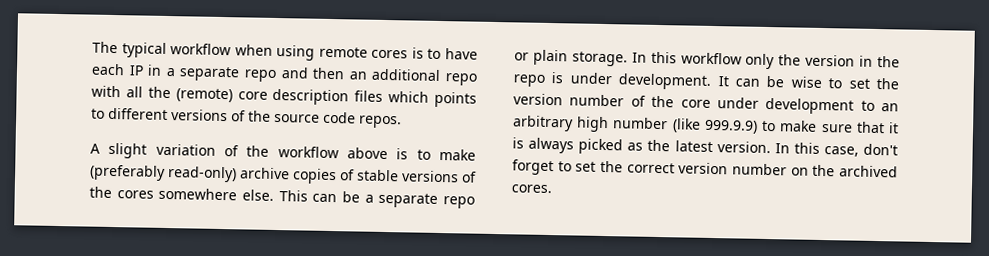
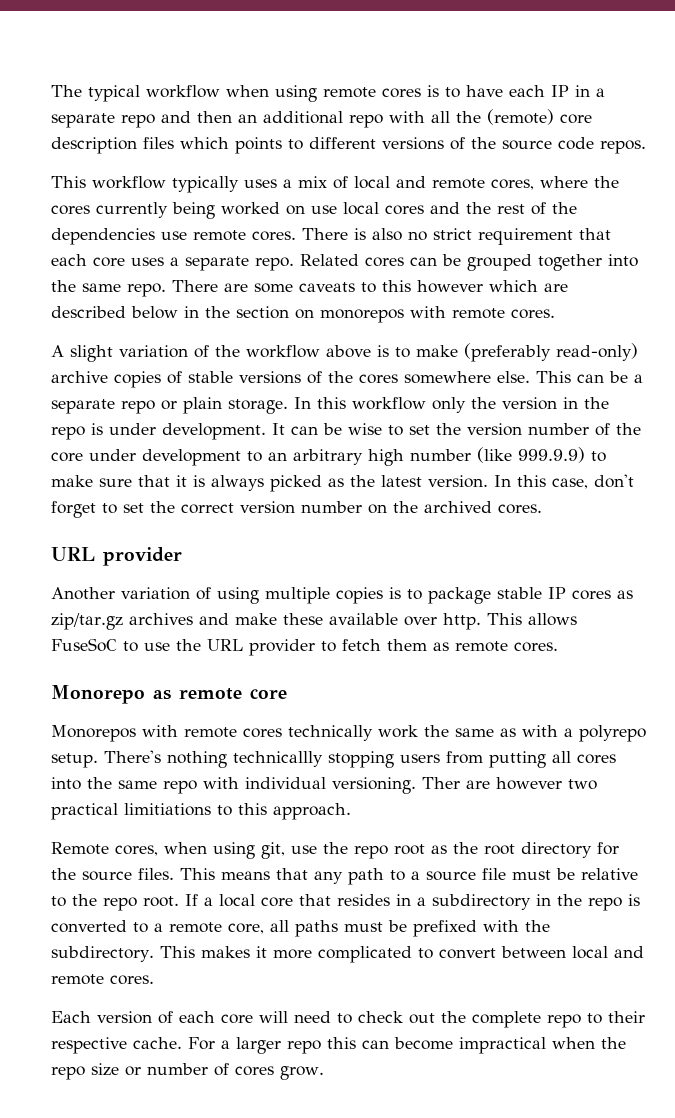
+ This workflow typically uses a mix of local and remote cores, where the cores currently being worked on use local cores and the rest of the dependencies use remote cores. There is also no strict requirement that each core uses a separate repo. Related cores can be grouped together into the same repo. There are some caveats to this however which are described below in the section on monorepos with remote cores.
  In this case, don't forget to set the correct version number on the archived cores.
+ URL provider
+ Another variation of using multiple copies is to package stable IP cores as zip/tar.gz archives and make these available over http. This allows FuseSoC to use the URL provider to fetch them as remote cores.
+ Monorepo as remote core
+ Monorepos with remote cores technically work the same as with a polyrepo setup. There's nothing technicallly stopping users from putting all cores into the same repo with individual versioning. Ther are however two practical limitiations to this approach.
+ Remote cores, when using git, use the repo root as the root directory for the source files. This means that any path to a source file must be relative to the repo root. If a local core that resides in a subdirectory in the repo is converted to a remote core, all paths must be prefixed with the subdirectory. This makes it more complicated to convert between local and remote cores.
+ Each version of each core will need to check out the complete repo to their respective cache. For a larger repo this can become impractical when the repo size or number of cores grow.

